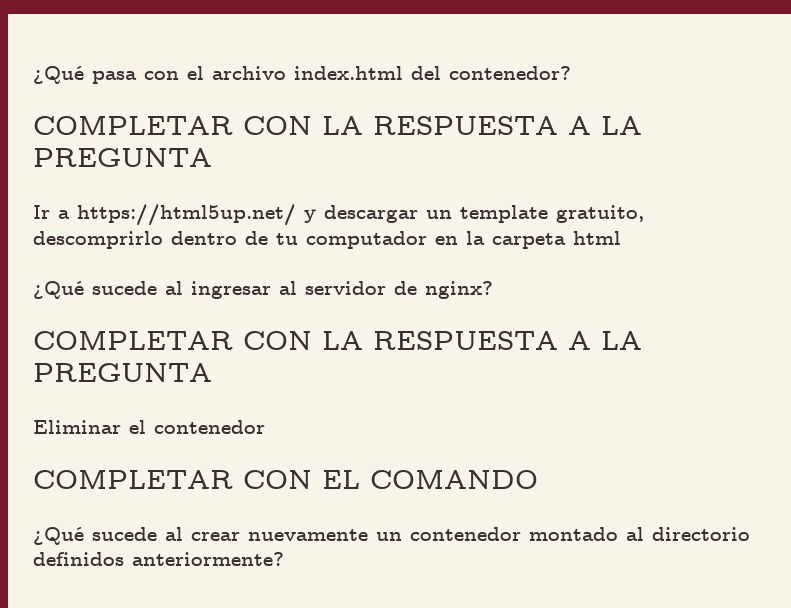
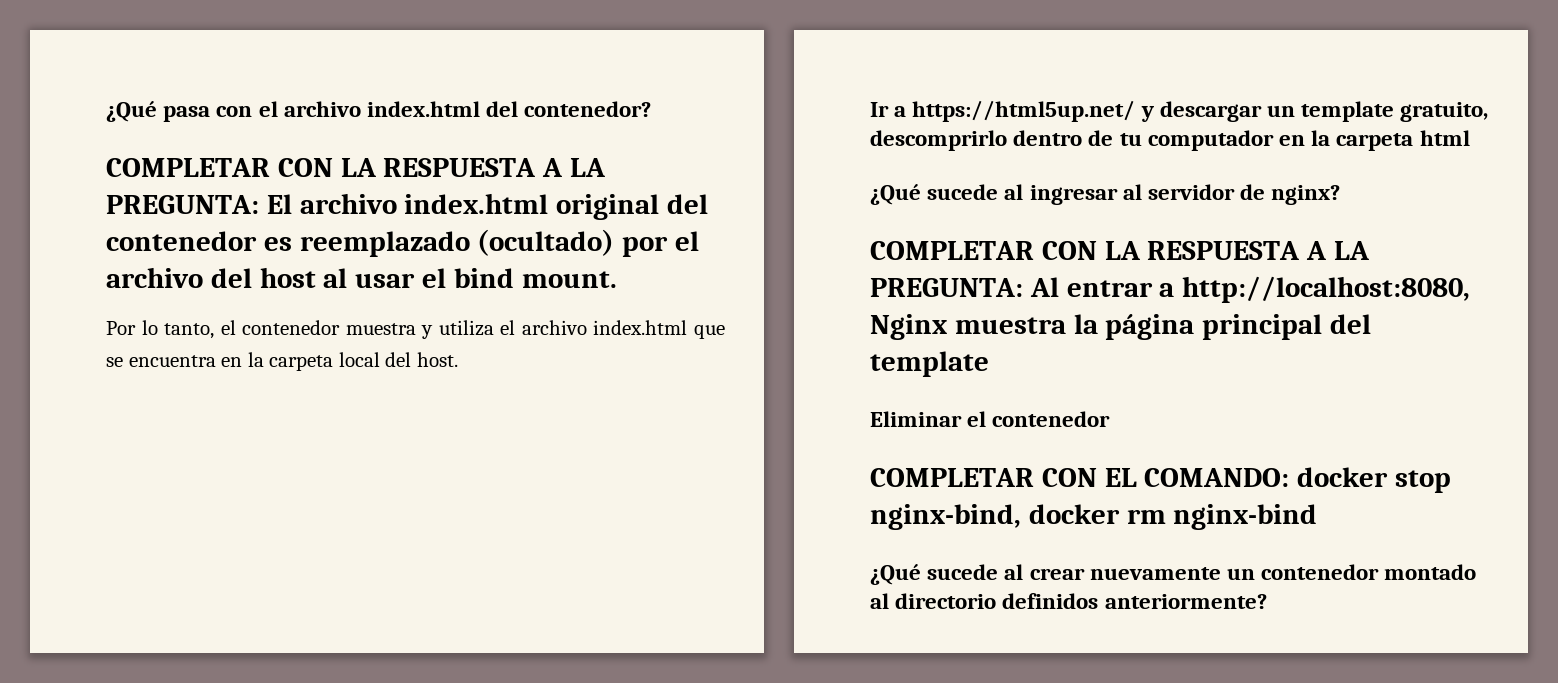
  ¿Qué pasa con el archivo index.html del contenedor?
- COMPLETAR CON LA RESPUESTA A LA PREGUNTA
+ COMPLETAR CON LA RESPUESTA A LA PREGUNTA: El archivo index.html original del contenedor es reemplazado (ocultado) por el archivo del host al usar el bind mount.
+ Por lo tanto, el contenedor muestra y utiliza el archivo index.html que se encuentra en la carpeta local del host.
  ¿Qué sucede al ingresar al servidor de nginx?
- COMPLETAR CON LA RESPUESTA A LA PREGUNTA
+ COMPLETAR CON LA RESPUESTA A LA PREGUNTA: Al entrar a http://localhost:8080, Nginx muestra la página principal del template
- COMPLETAR CON EL COMANDO
+ COMPLETAR CON EL COMANDO: docker stop nginx-bind, docker rm nginx-bind

